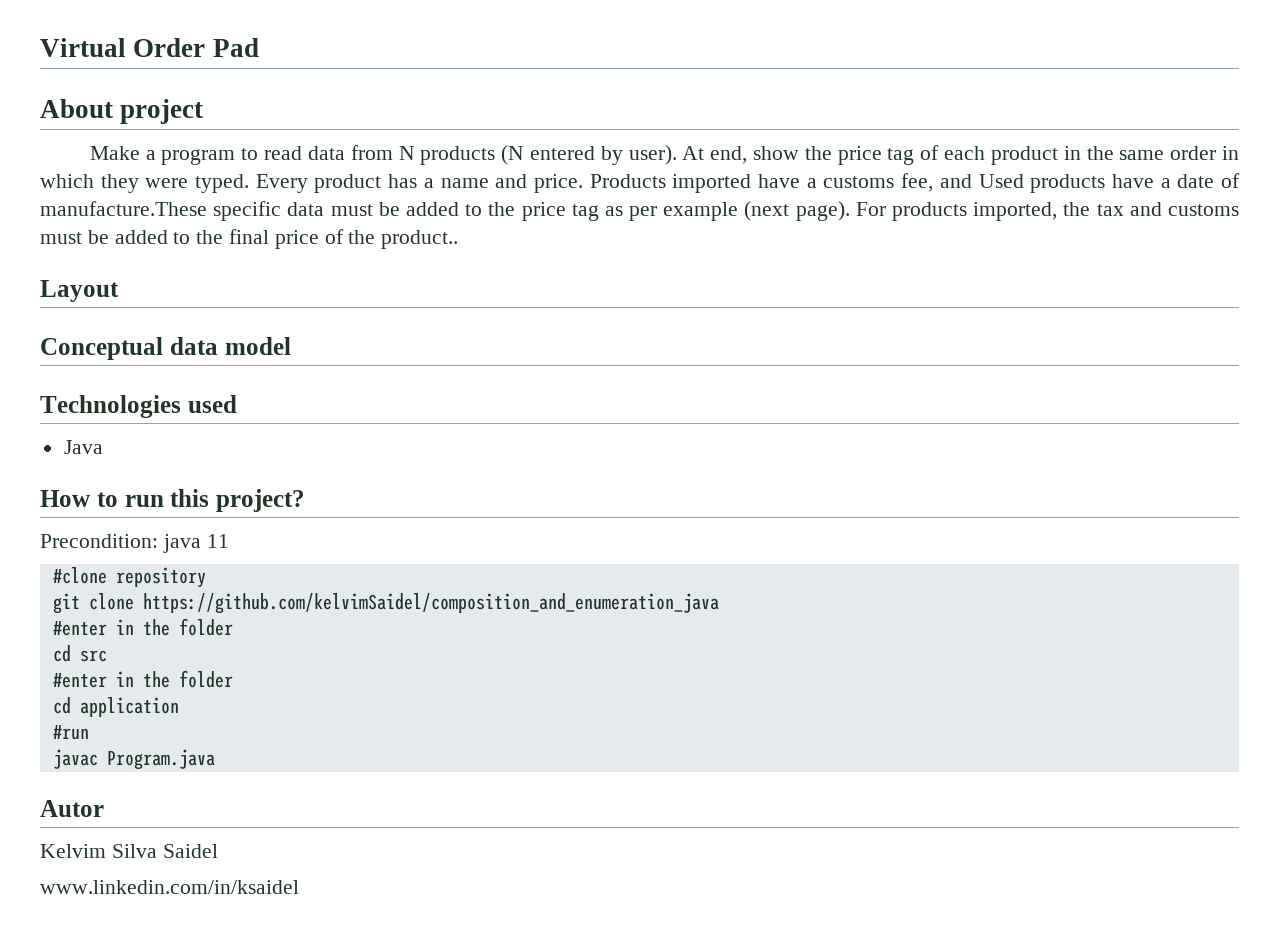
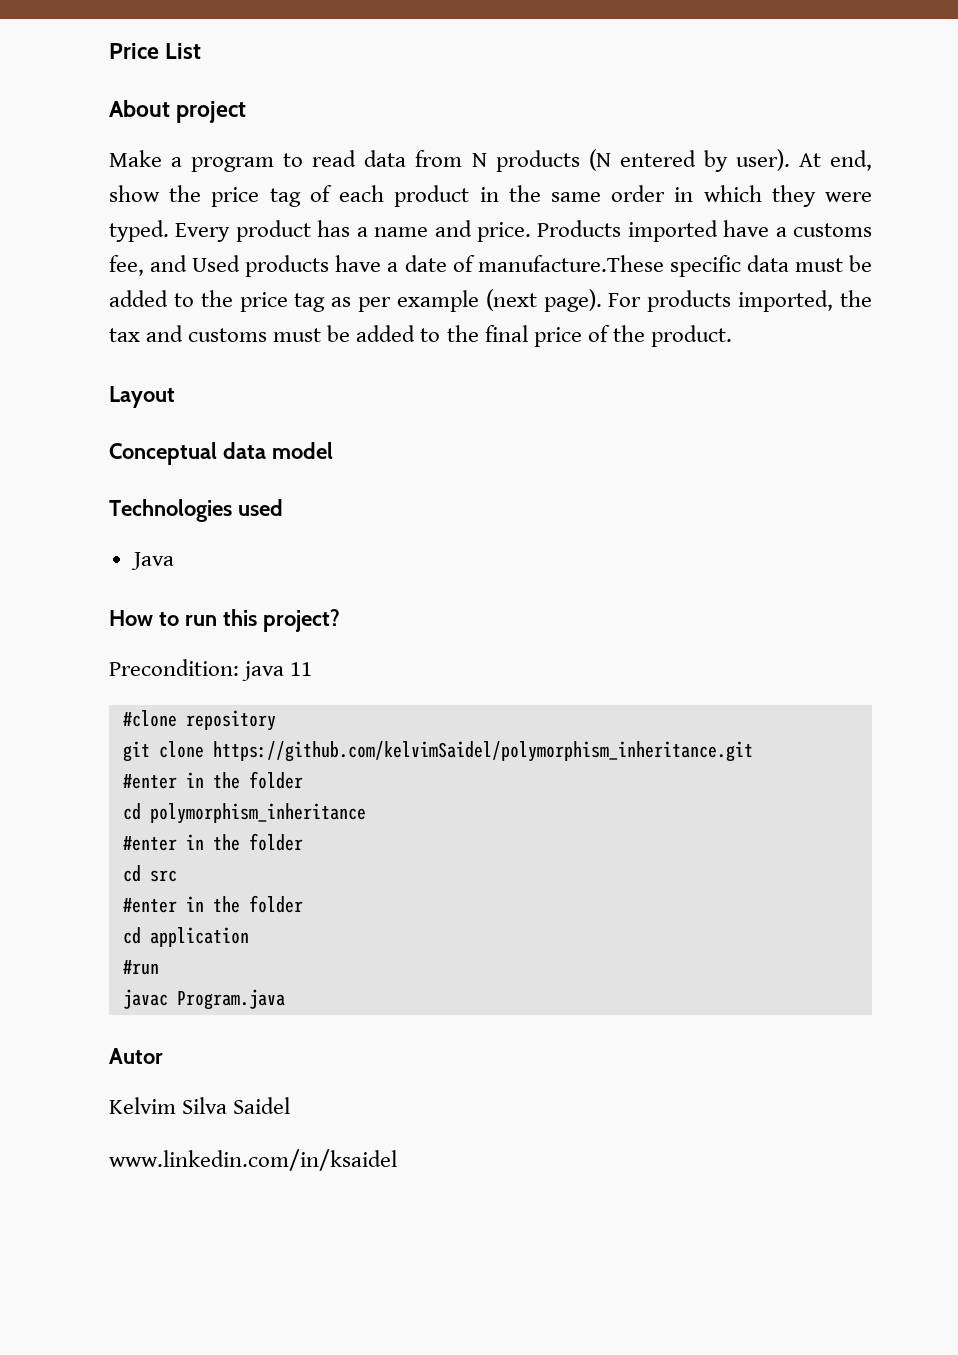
- Virtual Order Pad
+ Price List
- For products imported, the tax and customs must be added to the final price of the product..
+ For products imported, the tax and customs must be added to the final price of the product.
- git clone https://github.com/kelvimSaidel/composition_and_enumeration_java
+ git clone https://github.com/kelvimSaidel/polymorphism_inheritance.git
+ #enter in the folder
+ cd polymorphism_inheritance

